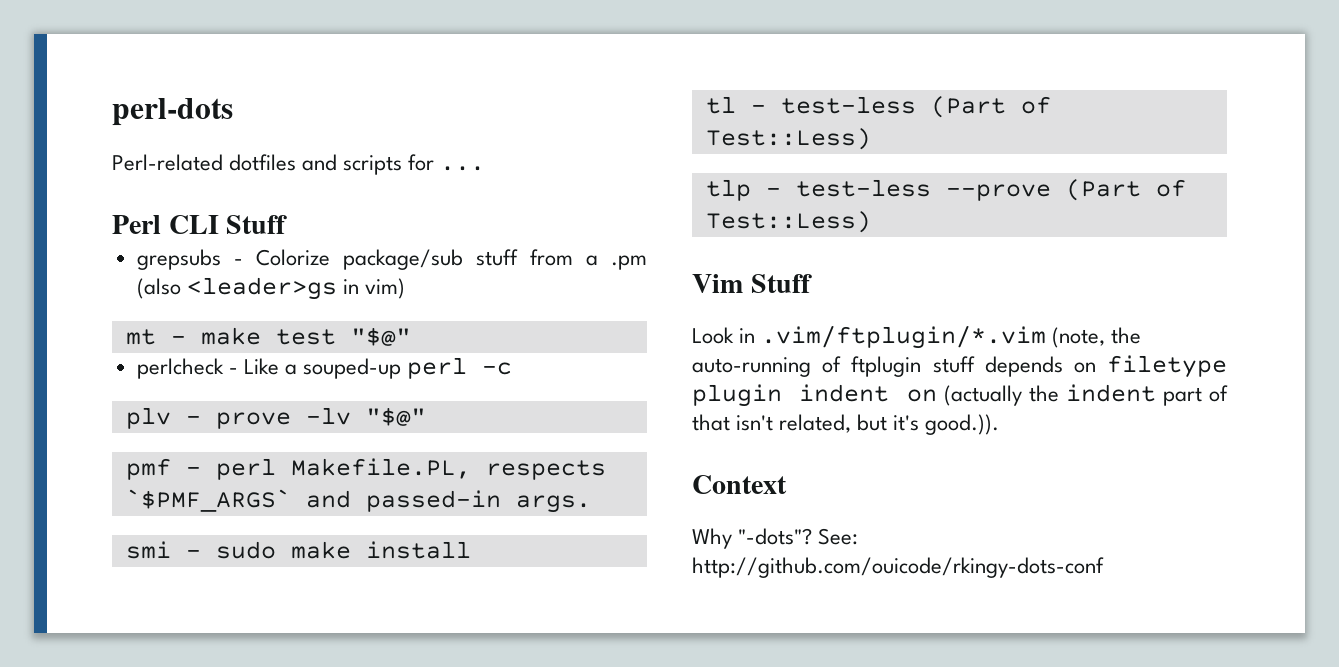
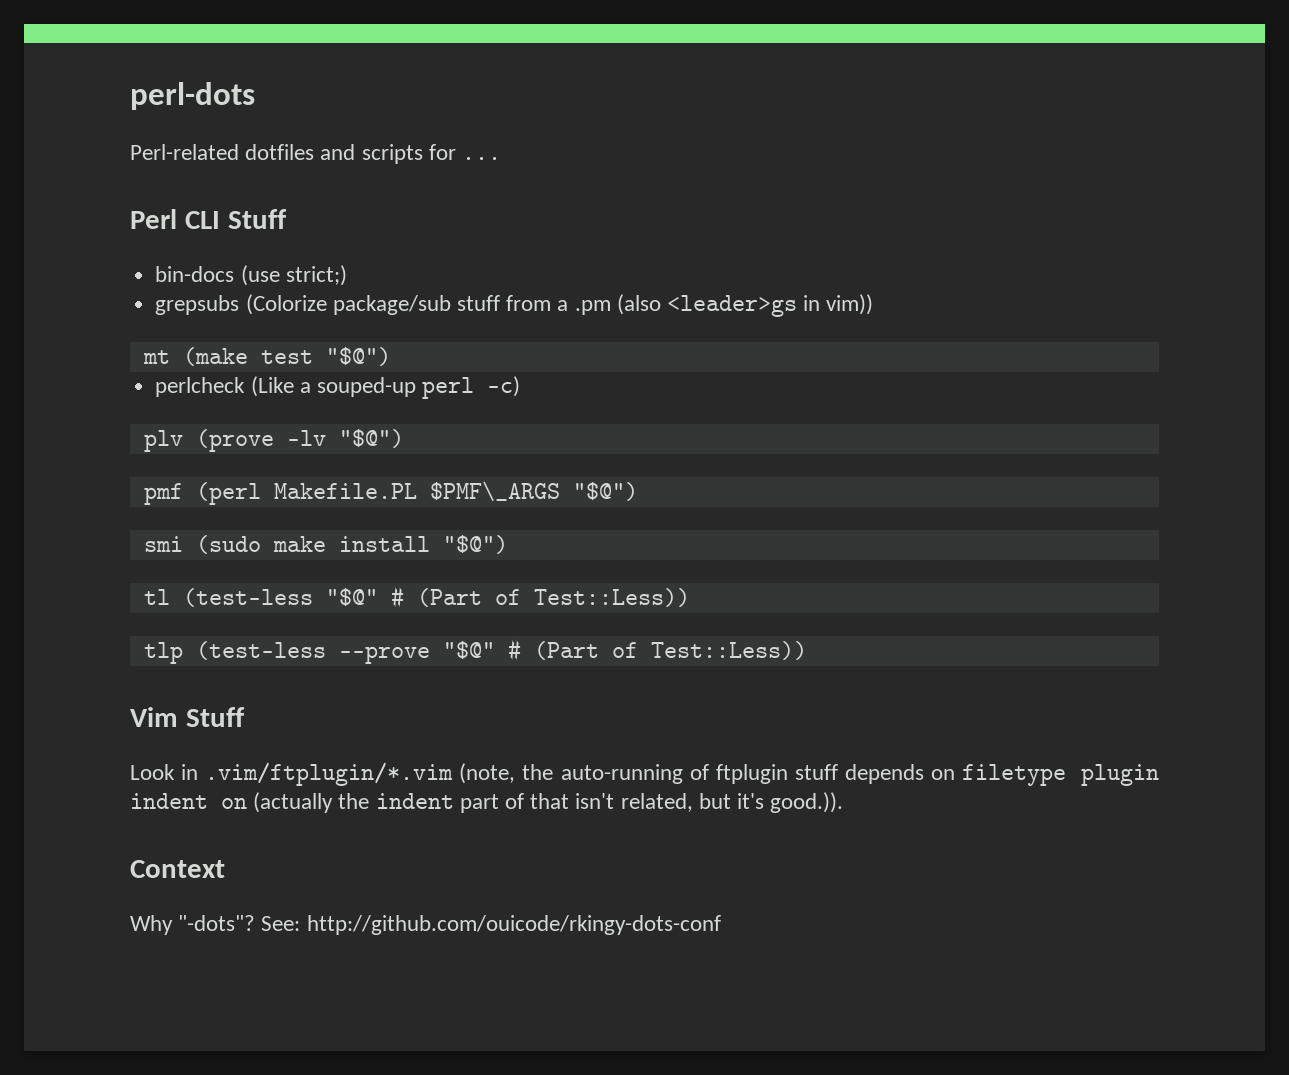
+ bin-docs (use strict;)
- grepsubs - Colorize package/sub stuff from a .pm (also <leader>gs in vim)
+ grepsubs (Colorize package/sub stuff from a .pm (also <leader>gs in vim))
- mt - make test "$@"
+ mt (make test "$@")
- perlcheck - Like a souped-up perl -c
+ perlcheck (Like a souped-up perl -c)
- plv - prove -lv "$@"
- pmf - perl Makefile.PL, respects `$PMF_ARGS` and passed-in args.
+ plv (prove -lv "$@")
+ pmf (perl Makefile.PL $PMF\_ARGS "$@")
- smi - sudo make install
+ smi (sudo make install "$@")
- tl - test-less (Part of Test::Less)
+ tl (test-less "$@" # (Part of Test::Less))
- tlp - test-less --prove (Part of Test::Less)
+ tlp (test-less --prove "$@" # (Part of Test::Less))

